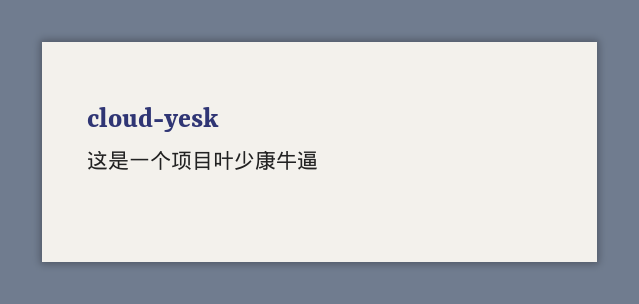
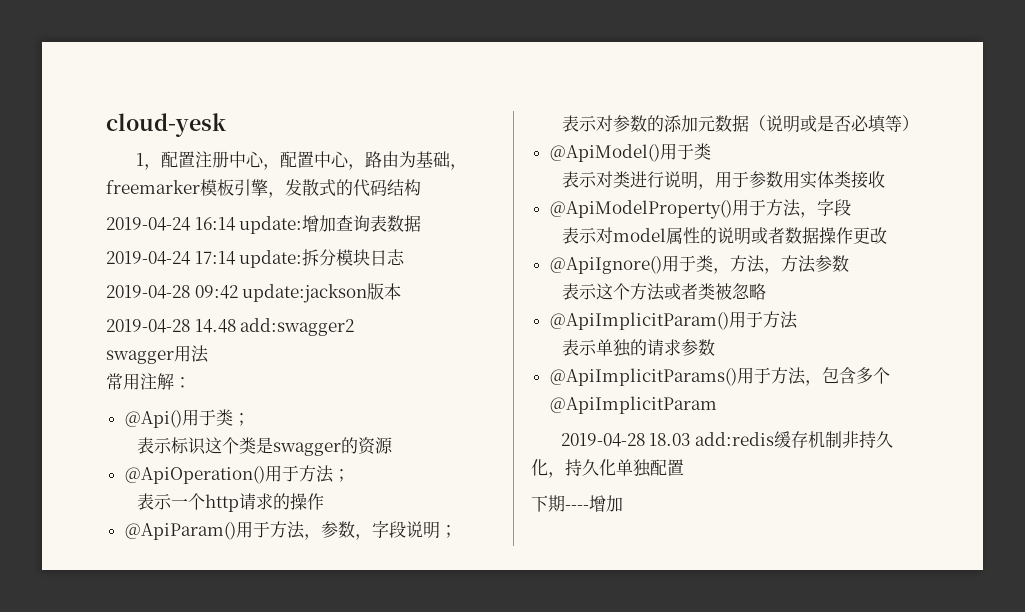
- 这是一个项目叶少康牛逼
+ 1，配置注册中心，配置中心，路由为基础，freemarker模板引擎，发散式的代码结构
+ 2019-04-24 16:14 update:增加查询表数据
+ 2019-04-24 17:14 update:拆分模块日志
+ 2019-04-28 09:42 update:jackson版本
+ 2019-04-28 14.48 add:swagger2
+ swagger用法
+ 常用注解：
+ @Api()用于类；
+ 表示标识这个类是swagger的资源
+ @ApiOperation()用于方法；
+ 表示一个http请求的操作
+ @ApiParam()用于方法，参数，字段说明；
+ 表示对参数的添加元数据（说明或是否必填等）
+ @ApiModel()用于类
+ 表示对类进行说明，用于参数用实体类接收
+ @ApiModelProperty()用于方法，字段
+ 表示对model属性的说明或者数据操作更改
+ @ApiIgnore()用于类，方法，方法参数
+ 表示这个方法或者类被忽略
+ @ApiImplicitParam()用于方法
+ 表示单独的请求参数
+ @ApiImplicitParams()用于方法，包含多个@ApiImplicitParam
+ 2019-04-28 18.03 add:redis缓存机制非持久化，持久化单独配置
+ 下期----增加

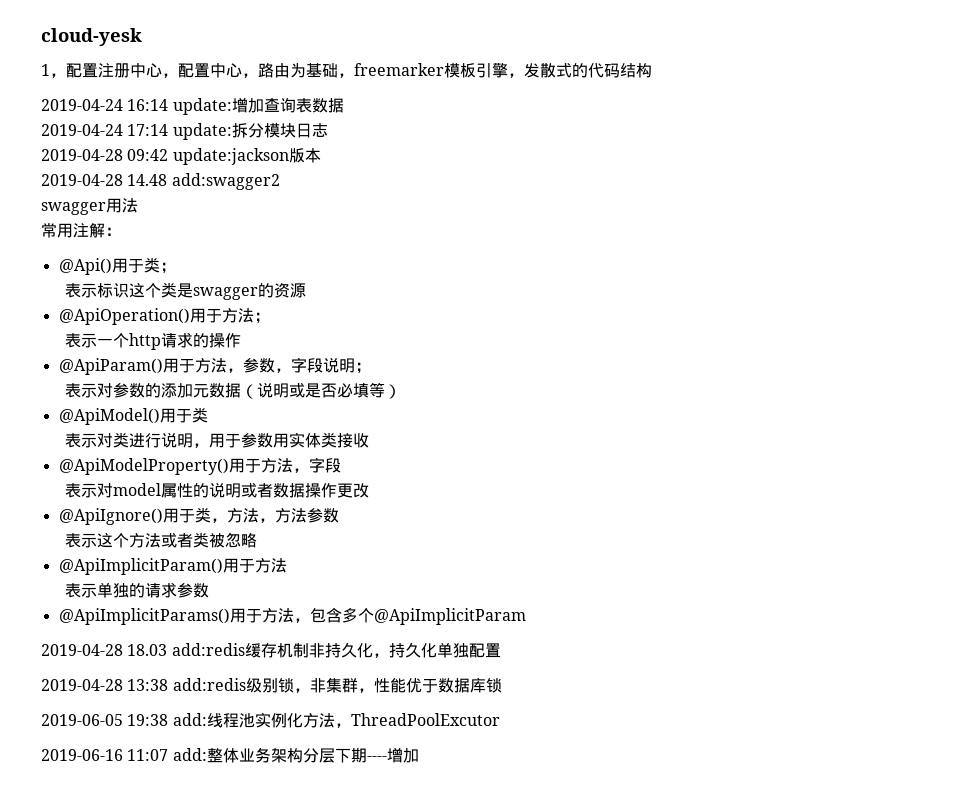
- 下期----增加
+ 2019-04-28 13:38 add:redis级别锁，非集群，性能优于数据库锁
+ 2019-06-05 19:38 add:线程池实例化方法，ThreadPoolExcutor
+ 2019-06-16 11:07 add:整体业务架构分层下期----增加

